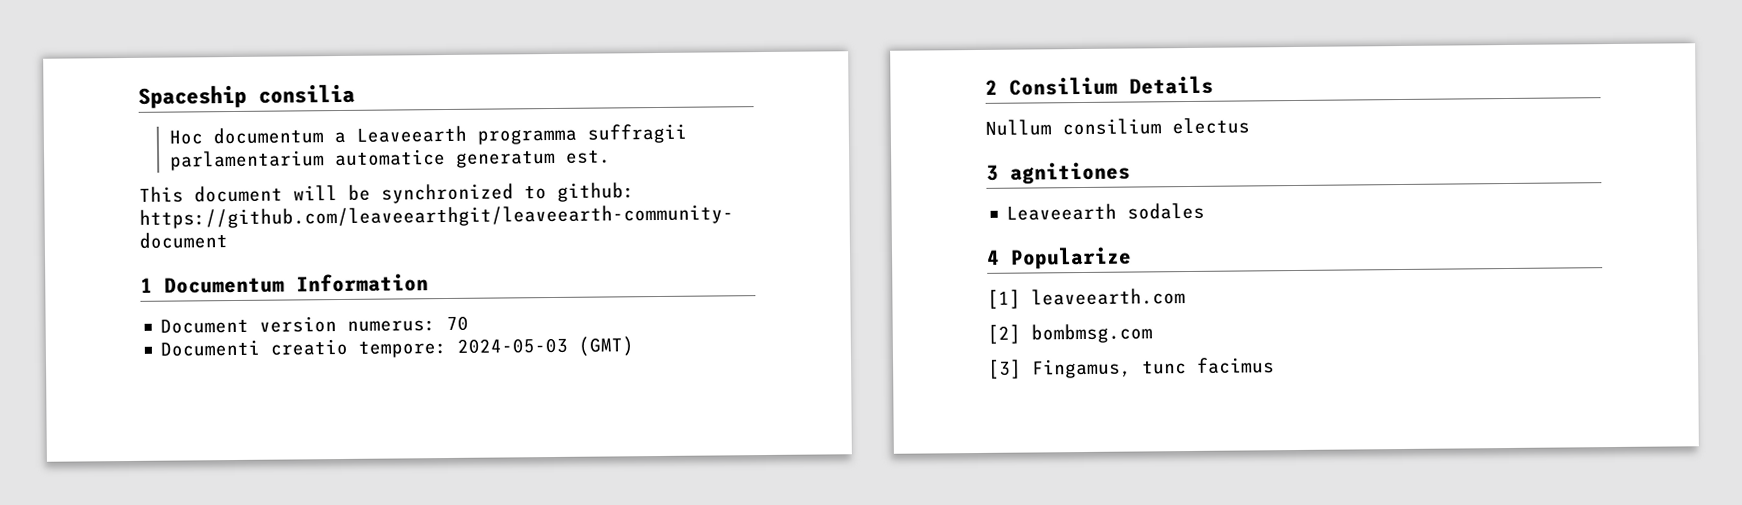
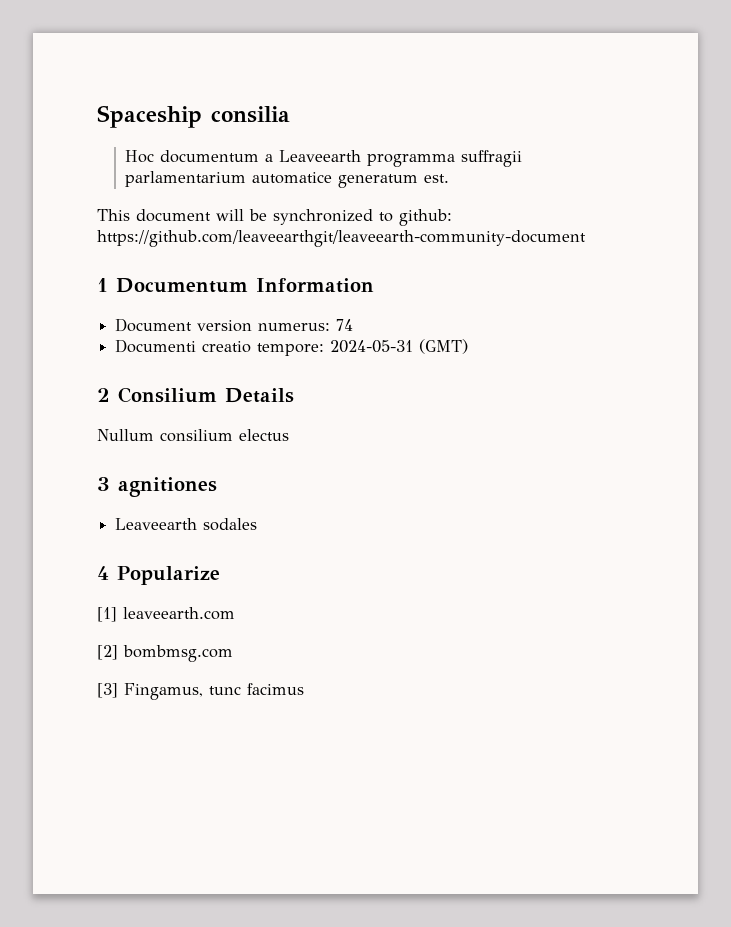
- Document version numerus: 70
+ Document version numerus: 74
- Documenti creatio tempore: 2024-05-03 (GMT)
+ Documenti creatio tempore: 2024-05-31 (GMT)

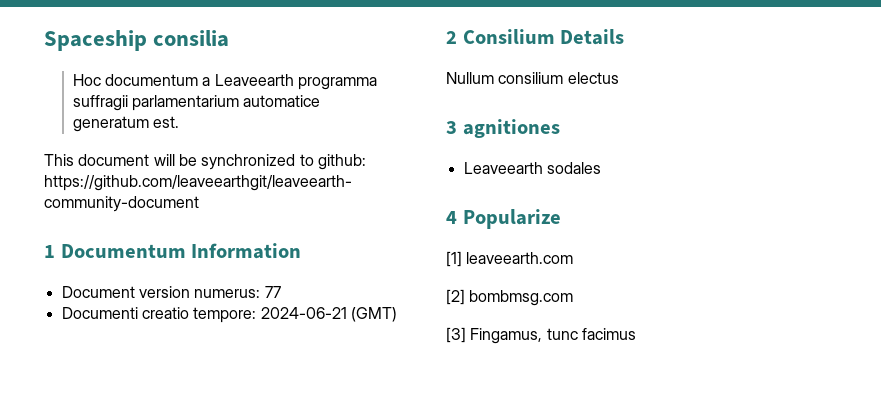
- Document version numerus: 74
+ Document version numerus: 77
- Documenti creatio tempore: 2024-05-31 (GMT)
+ Documenti creatio tempore: 2024-06-21 (GMT)

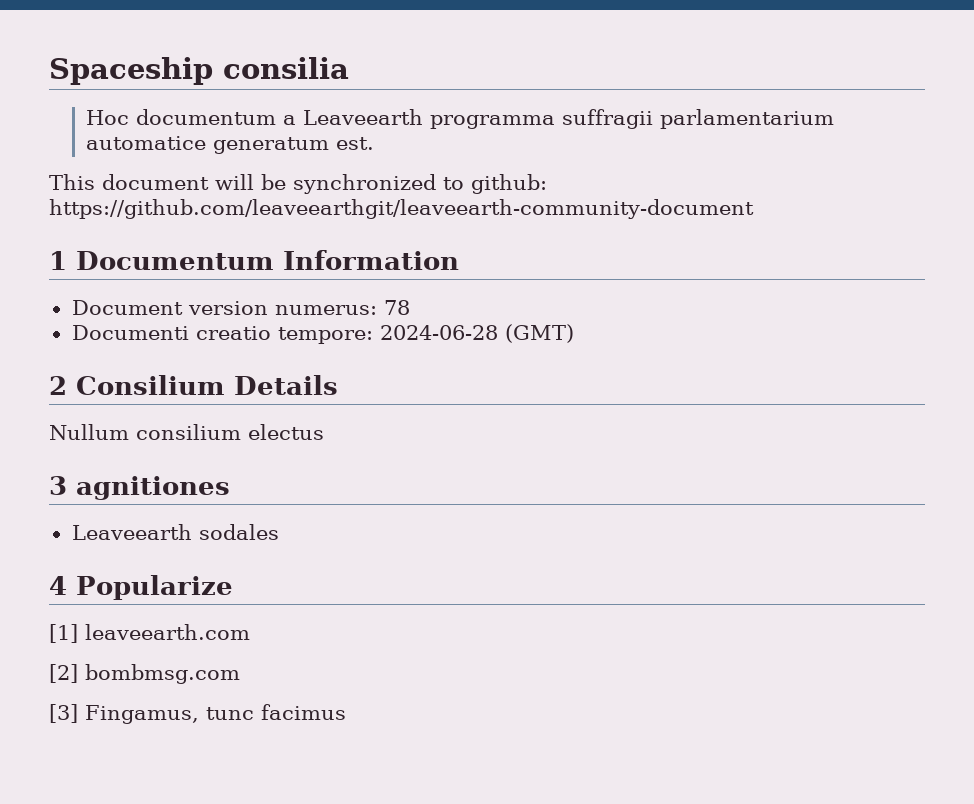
- Document version numerus: 77
+ Document version numerus: 78
- Documenti creatio tempore: 2024-06-21 (GMT)
+ Documenti creatio tempore: 2024-06-28 (GMT)

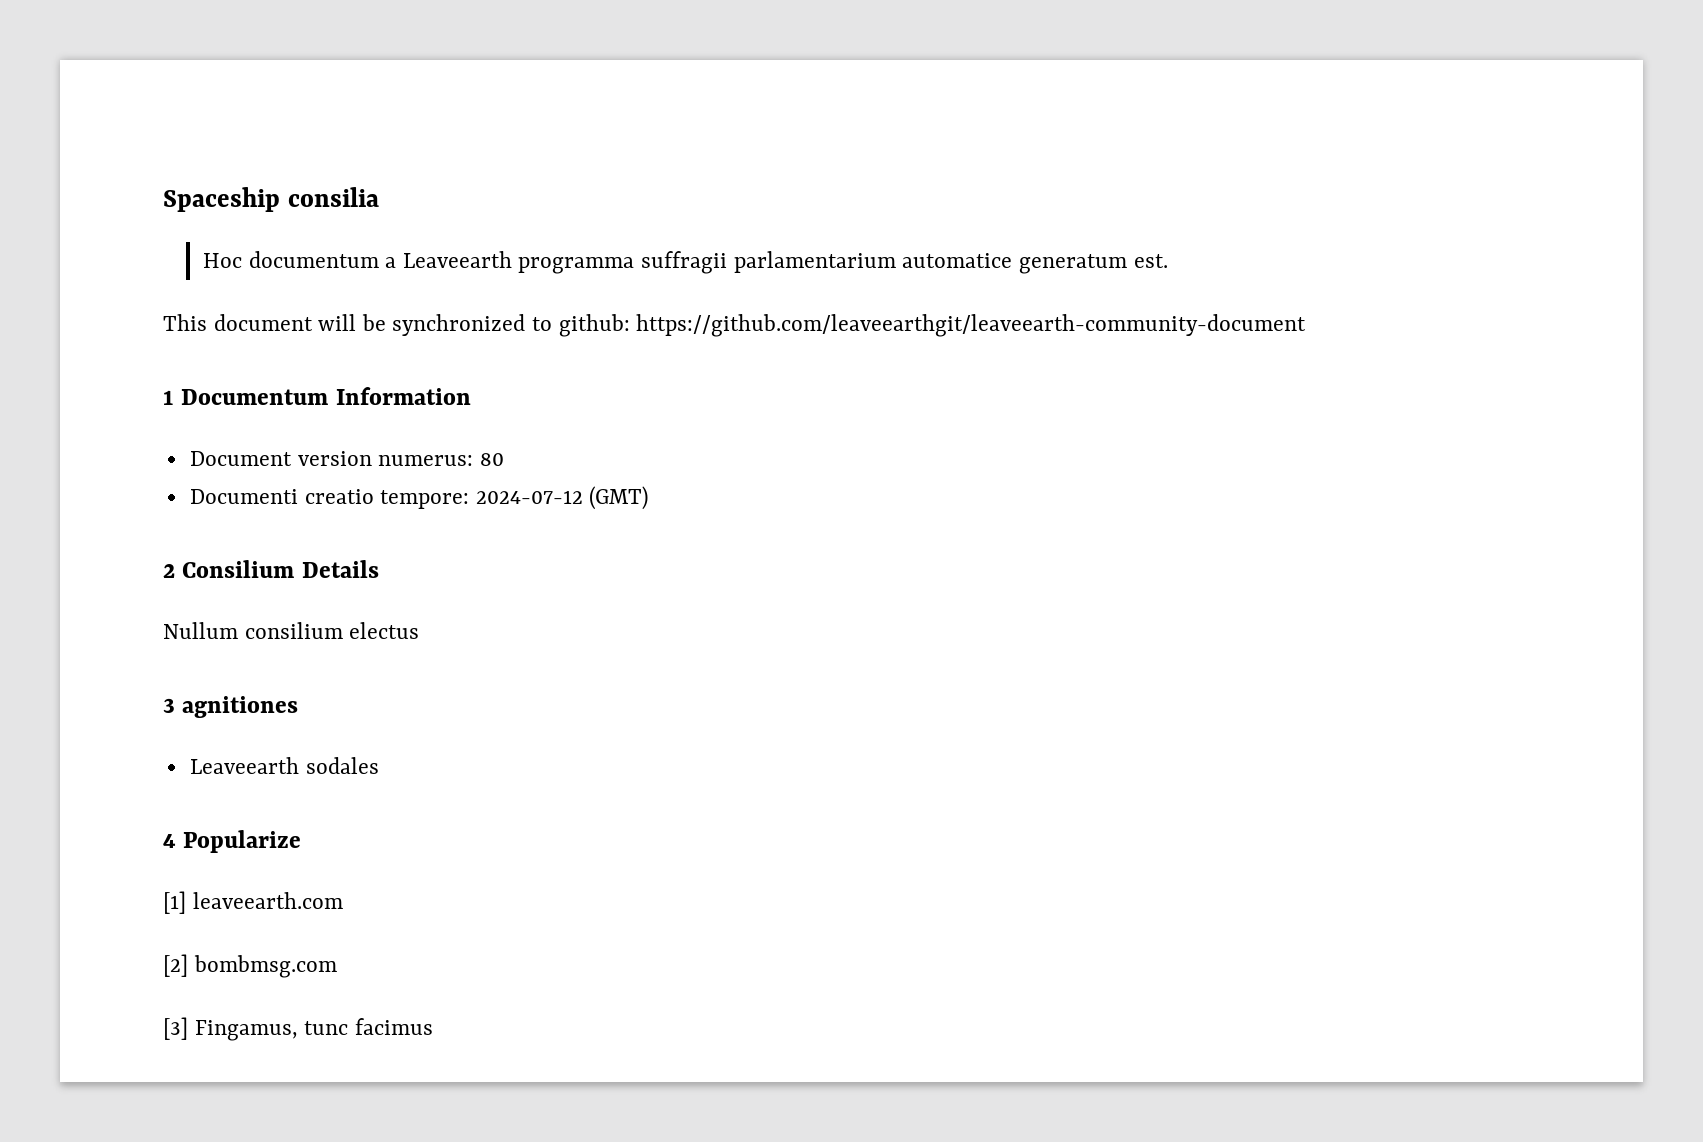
- Document version numerus: 78
+ Document version numerus: 80
- Documenti creatio tempore: 2024-06-28 (GMT)
+ Documenti creatio tempore: 2024-07-12 (GMT)

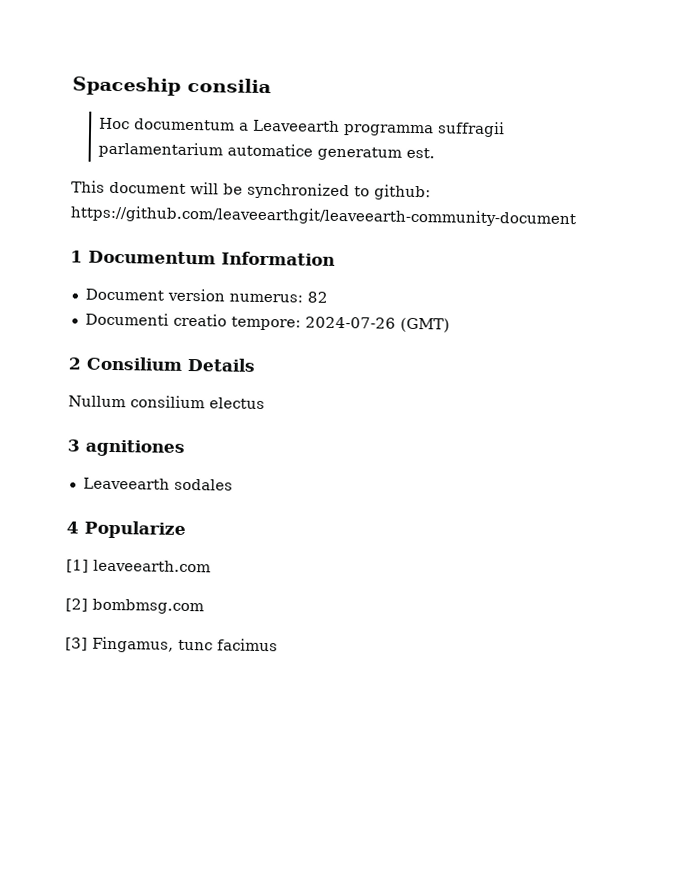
- Document version numerus: 80
+ Document version numerus: 82
- Documenti creatio tempore: 2024-07-12 (GMT)
+ Documenti creatio tempore: 2024-07-26 (GMT)

